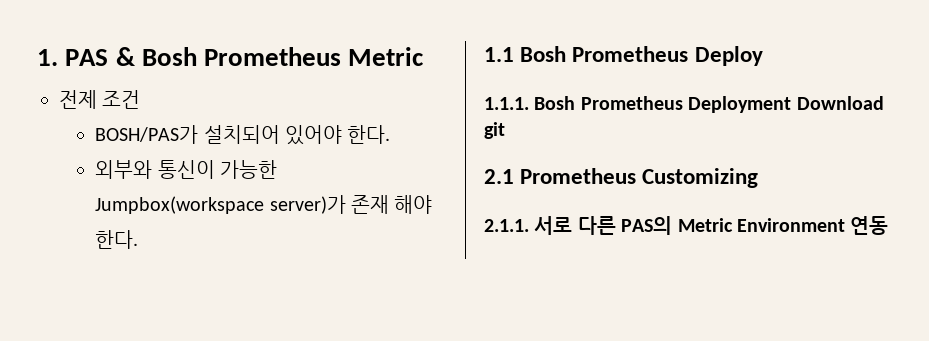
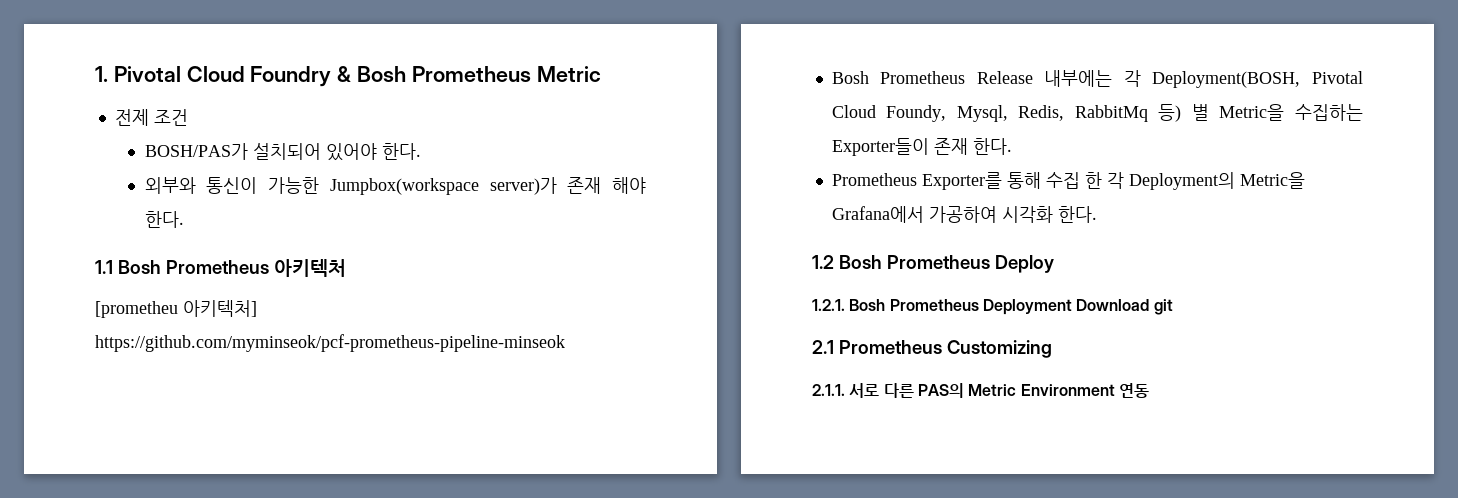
- 1. PAS & Bosh Prometheus Metric
+ 1. Pivotal Cloud Foundry & Bosh Prometheus Metric
- 1.1 Bosh Prometheus Deploy
+ 1.1 Bosh Prometheus 아키텍처
+ [prometheu 아키텍처] https://github.com/myminseok/pcf-prometheus-pipeline-minseok
+ Bosh Prometheus Release 내부에는 각 Deployment(BOSH, Pivotal Cloud Foundy, Mysql, Redis, RabbitMq 등) 별 Metric을 수집하는 Exporter들이 존재 한다.
+ Prometheus Exporter를 통해 수집 한 각 Deployment의 Metric을 Grafana에서 가공하여 시각화 한다.
+ 1.2 Bosh Prometheus Deploy
- 1.1.1. Bosh Prometheus Deployment Download git
+ 1.2.1. Bosh Prometheus Deployment Download git

